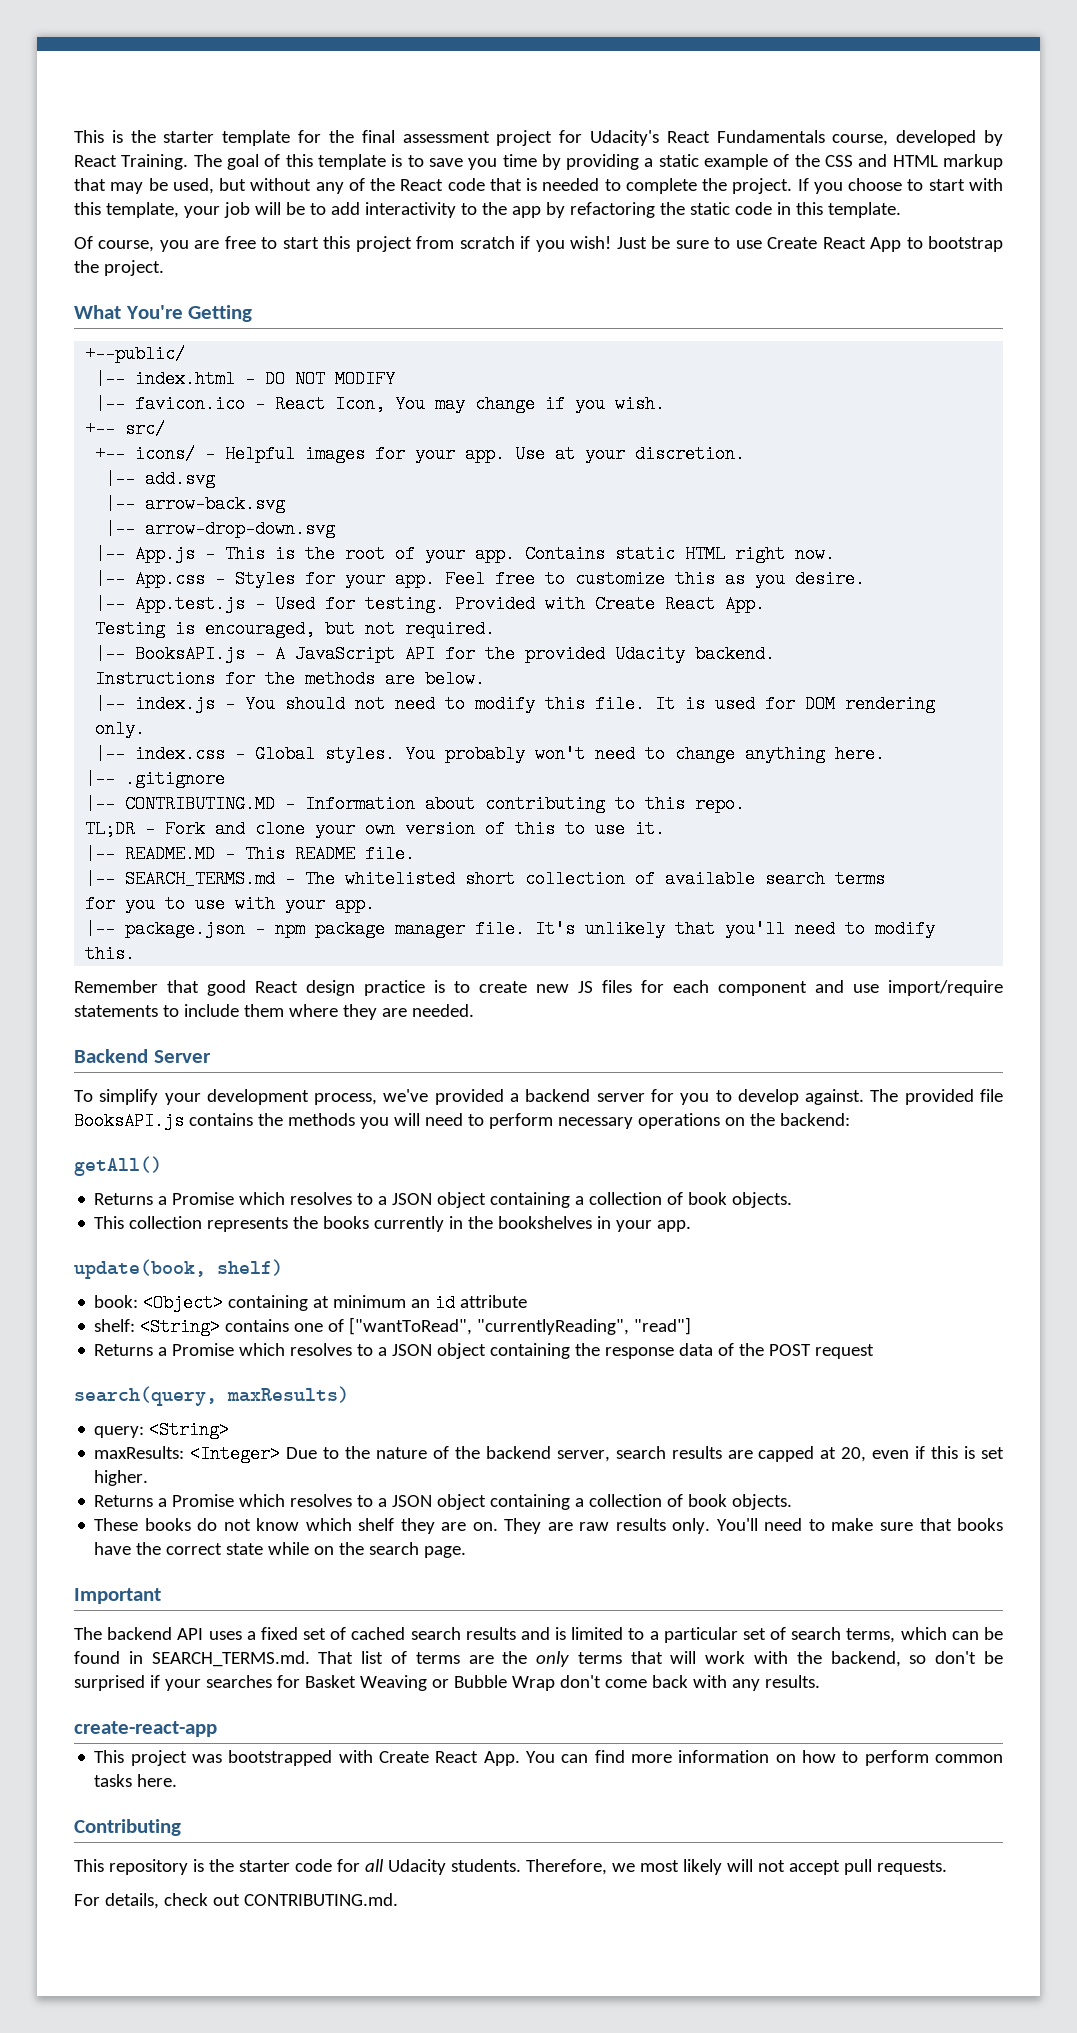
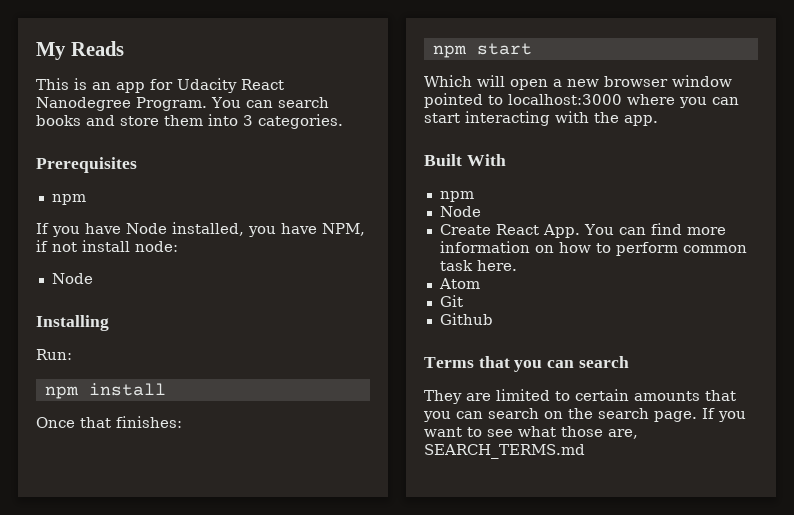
- This is the starter template for the final assessment project for Udacity's React Fundamentals course, developed by React Training. The goal of this template is to save you time by providing a static example of the CSS and HTML markup that may be used, but without any of the React code that is needed to complete the project. If you choose to start with this template, your job will be to add interactivity to the app by refactoring the static code in this template.
- Of course, you are free to start this project from scratch if you wish! Just be sure to use Create React App to bootstrap the project.
- What You're Getting
- +--public/
- |-- index.html - DO NOT MODIFY
- |-- favicon.ico - React Icon, You may change if you wish.
- +-- src/
- +-- icons/ - Helpful images for your app. Use at your discretion.
- |-- add.svg
- |-- arrow-back.svg
- |-- arrow-drop-down.svg
- |-- App.js - This is the root of your app. Contains static HTML right now.
- |-- App.css - Styles for your app. Feel free to customize this as you desire.
- |-- App.test.js - Used for testing. Provided with Create React App.
- Testing is encouraged, but not required.
- |-- BooksAPI.js - A JavaScript API for the provided Udacity backend.
- Instructions for the methods are below.
- |-- index.js - You should not need to modify this file. It is used for DOM rendering only.
- |-- index.css - Global styles. You probably won't need to change anything here.
- |-- .gitignore
- |-- CONTRIBUTING.MD - Information about contributing to this repo.
- TL;DR - Fork and clone your own version of this to use it.
- |-- README.MD - This README file.
- |-- SEARCH_TERMS.md - The whitelisted short collection of available search terms
- for you to use with your app.
- |-- package.json - npm package manager file. It's unlikely that you'll need to modify this.
- Remember that good React design practice is to create new JS files for each component and use import/require statements to include them where they are needed.
- Backend Server
- To simplify your development process, we've provided a backend server for you to develop against. The provided file BooksAPI.js contains the methods you will need to perform necessary operations on the backend:
- getAll()
- Returns a Promise which resolves to a JSON object containing a collection of book objects.
- This collection represents the books currently in the bookshelves in your app.
- update(book, shelf)
- book: <Object> containing at minimum an id attribute
- shelf: <String> contains one of ["wantToRead", "currentlyReading", "read"]
- Returns a Promise which resolves to a JSON object containing the response data of the POST request
- search(query, maxResults)
- query: <String>
- maxResults: <Integer> Due to the nature of the backend server, search results are capped at 20, even if this is set higher.
- Returns a Promise which resolves to a JSON object containing a collection of book objects.
- These books do not know which shelf they are on. They are raw results only. You'll need to make sure that books have the correct state while on the search page.
- Important
- The backend API uses a fixed set of cached search results and is limited to a particular set of search terms, which can be found in SEARCH_TERMS.md. That list of terms are the only terms that will work with the backend, so don't be surprised if your searches for Basket Weaving or Bubble Wrap don't come back with any results.
- create-react-app
- This project was bootstrapped with Create React App. You can find more information on how to perform common tasks here.
- Contributing
- This repository is the starter code for all Udacity students. Therefore, we most likely will not accept pull requests.
- For details, check out CONTRIBUTING.md.
+ My Reads
+ This is an app for Udacity React Nanodegree Program. You can search books and store them into 3 categories.
+ Prerequisites
+ npm
+ If you have Node installed, you have NPM, if not install node:
+ Node
+ Installing
+ Run:
+ npm install
+ Once that finishes:
+ npm start
+ Which will open a new browser window pointed to localhost:3000 where you can start interacting with the app.
+ Built With
+ npm
+ Node
+ Create React App. You can find more information on how to perform common task here.
+ Atom
+ Git
+ Github
+ Terms that you can search
+ They are limited to certain amounts that you can search on the search page. If you want to see what those are, SEARCH_TERMS.md

